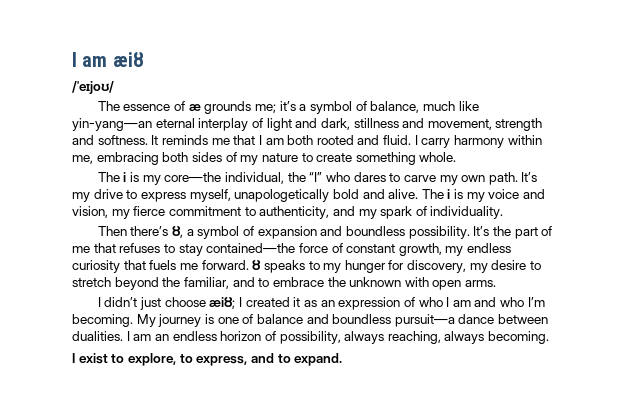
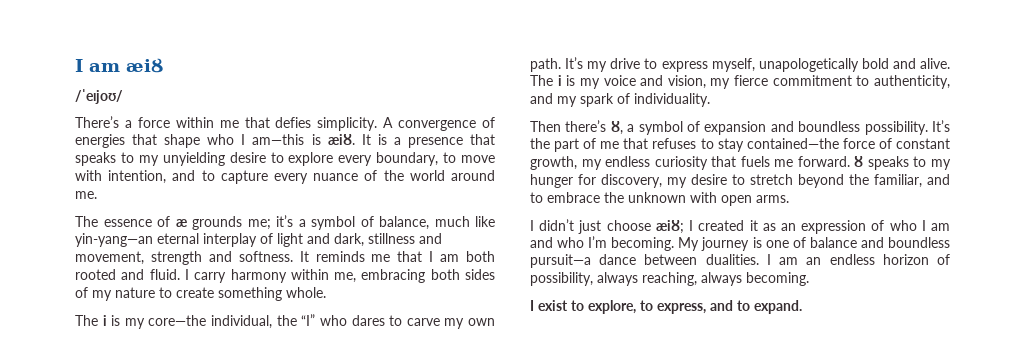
+ There’s a force within me that defies simplicity. A convergence of energies that shape who I am—this is æiȢ. It is a presence that speaks to my unyielding desire to explore every boundary, to move with intention, and to capture every nuance of the world around me.

